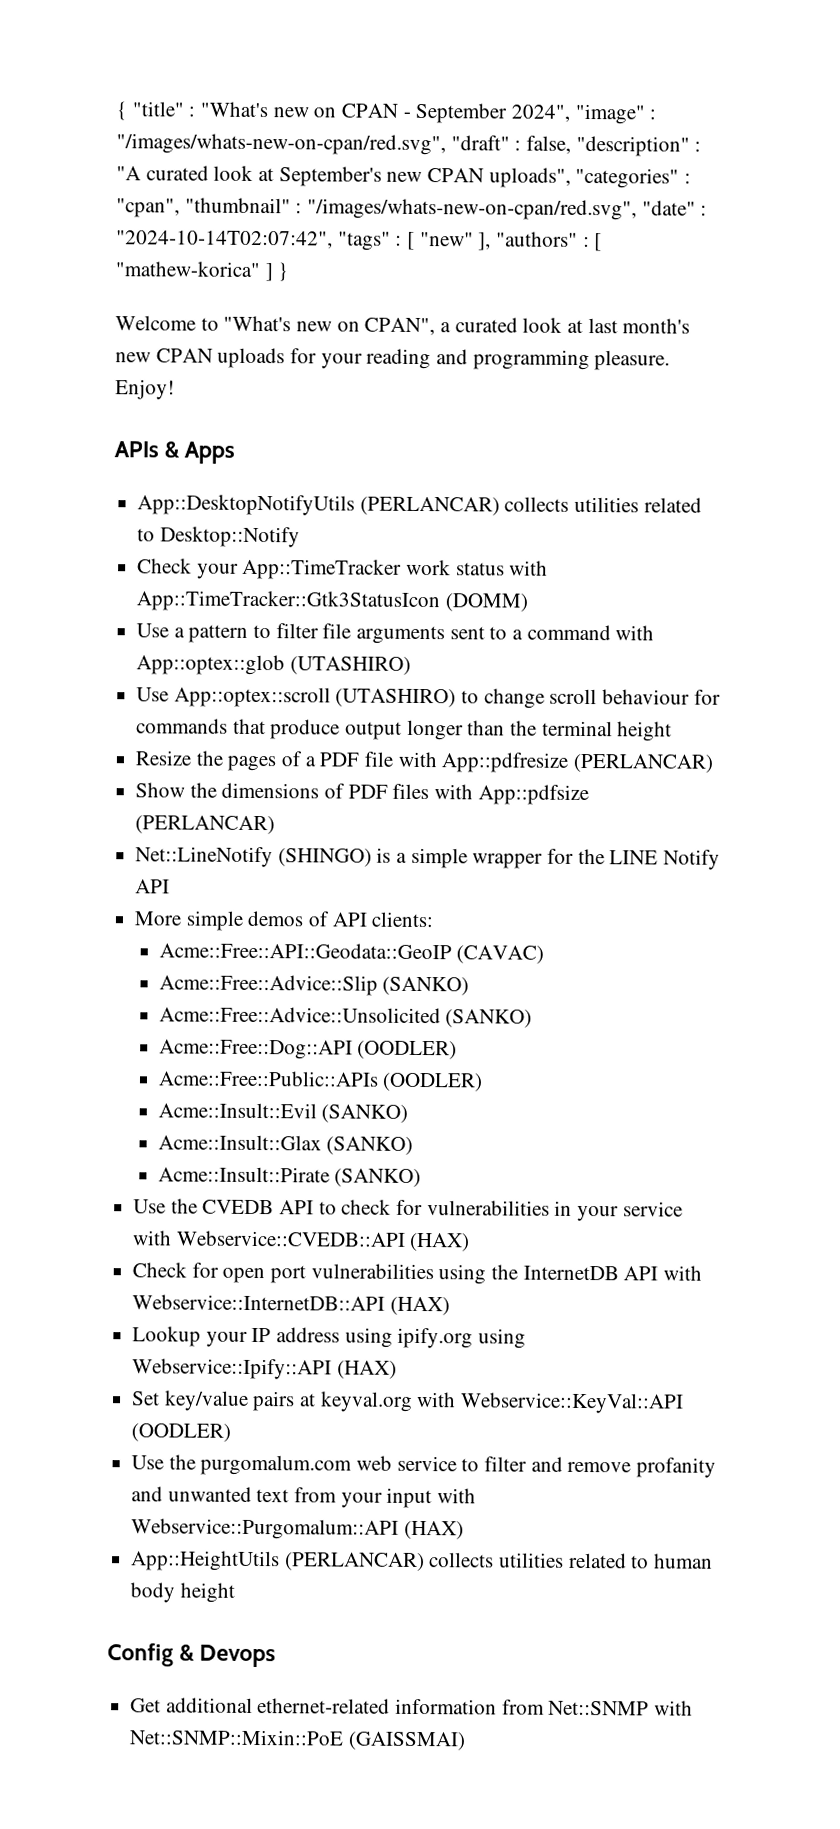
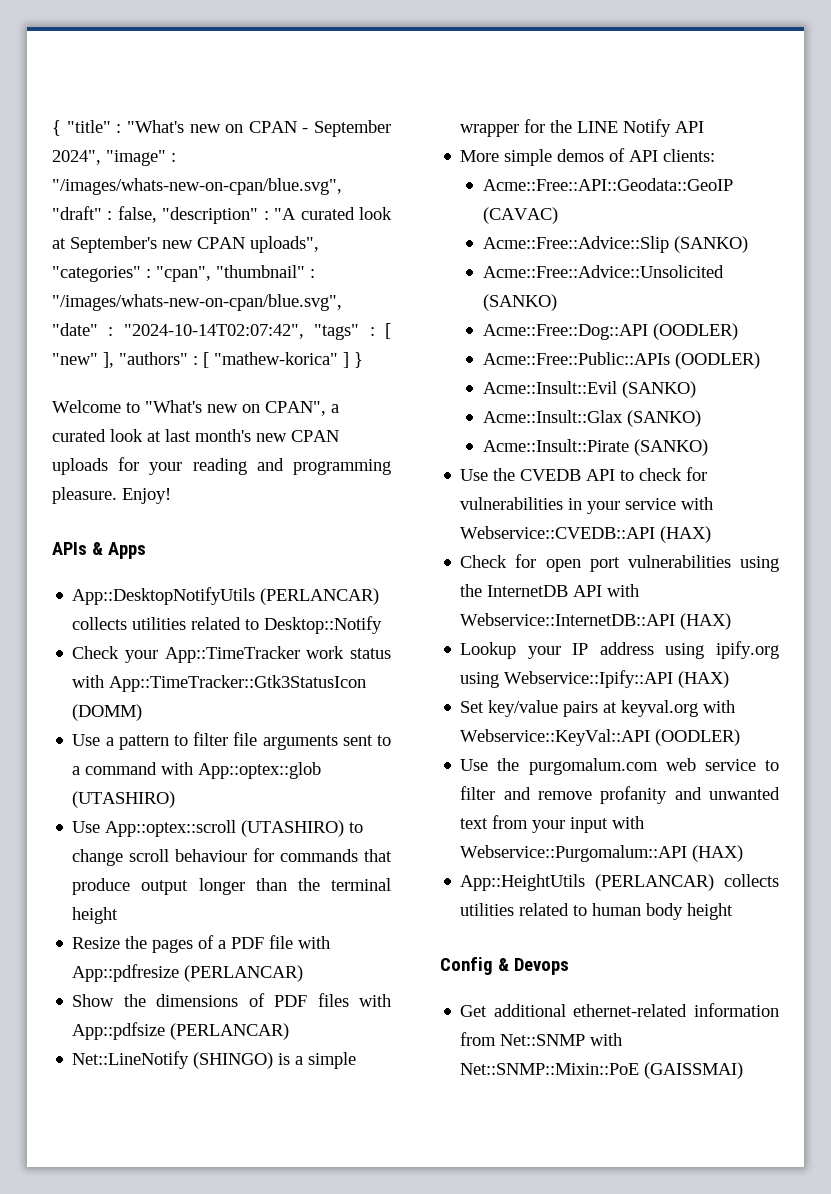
- { "title" : "What's new on CPAN - September 2024", "image" : "/images/whats-new-on-cpan/red.svg", "draft" : false, "description" : "A curated look at September's new CPAN uploads", "categories" : "cpan", "thumbnail" : "/images/whats-new-on-cpan/red.svg", "date" : "2024-10-14T02:07:42", "tags" : [ "new" ], "authors" : [ "mathew-korica" ] }
+ { "title" : "What's new on CPAN - September 2024", "image" : "/images/whats-new-on-cpan/blue.svg", "draft" : false, "description" : "A curated look at September's new CPAN uploads", "categories" : "cpan", "thumbnail" : "/images/whats-new-on-cpan/blue.svg", "date" : "2024-10-14T02:07:42", "tags" : [ "new" ], "authors" : [ "mathew-korica" ] }

